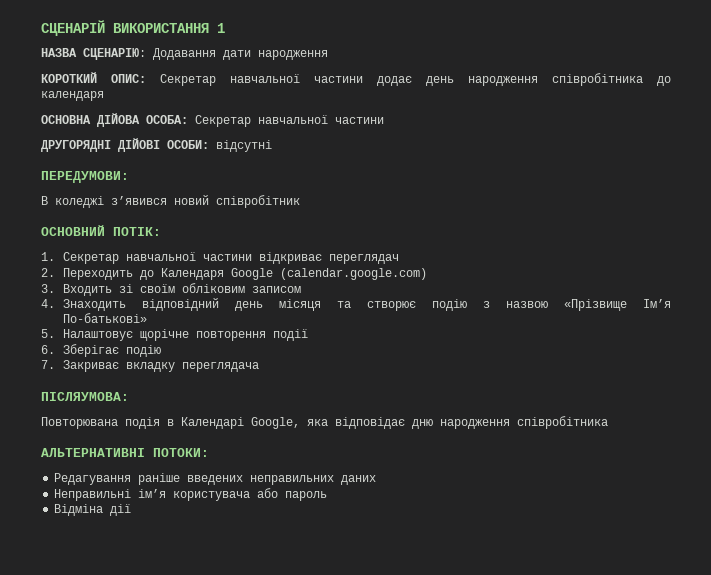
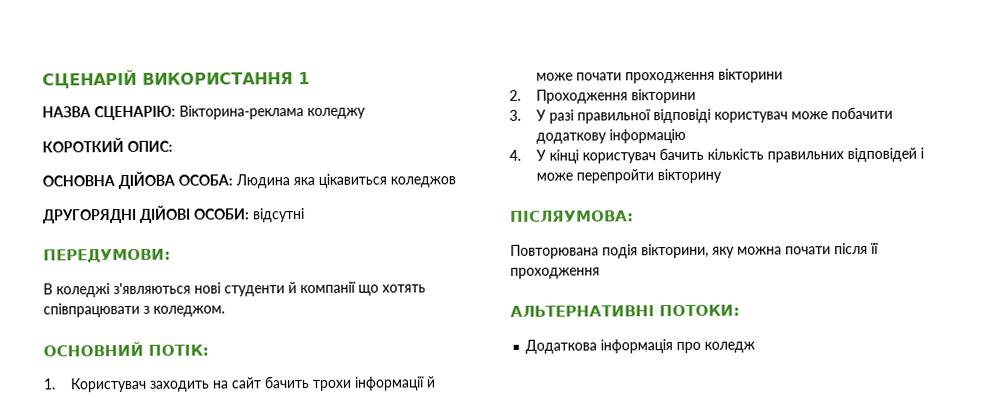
- НАЗВА СЦЕНАРІЮ: Додавання дати народження
+ НАЗВА СЦЕНАРІЮ: Вікторина-реклама коледжу
- КОРОТКИЙ ОПИС: Секретар навчальної частини додає день народження співробітника до календаря
+ КОРОТКИЙ ОПИС:
- ОСНОВНА ДІЙОВА ОСОБА: Секретар навчальної частини
+ ОСНОВНА ДІЙОВА ОСОБА: Людина яка цікавиться коледжов
- В коледжі з’явився новий співробітник
+ В коледжі з'являються нові студенти й компанії що хотять співпрацювати з коледжом.
  ОСНОВНИЙ ПОТІК:
- 1. Секретар навчальної частини відкриває переглядач
- 2. Переходить до Календаря Google (calendar.google.com)
- 3. Входить зі своїм обліковим записом
- 4. Знаходить відповідний день місяця та створює подію з назвою «Прізвище Ім’я По-батькові»
- 5. Налаштовує щорічне повторення події
- 6. Зберігає подію
- 7. Закриває вкладку переглядача
+ 1. Користувач заходить на сайт бачить трохи інформації й може почати проходження вікторини
+ 2. Проходження вікторини
+ 3. У разі правильної відповіді користувач може побачити додаткову інформацію
+ 4. У кінці користувач бачить кількість правильних відповідей і може перепройти вікторину
  ПІСЛЯУМОВА:
- Повторювана подія в Календарі Google, яка відповідає дню народження співробітника
+ Повторювана подія вікторини, яку можна почати після її проходження
  АЛЬТЕРНАТИВНІ ПОТОКИ:
- Редагування раніше введених неправильних даних
- Неправильні ім’я користувача або пароль
- Відміна дії
+ Додаткова інформація про коледж

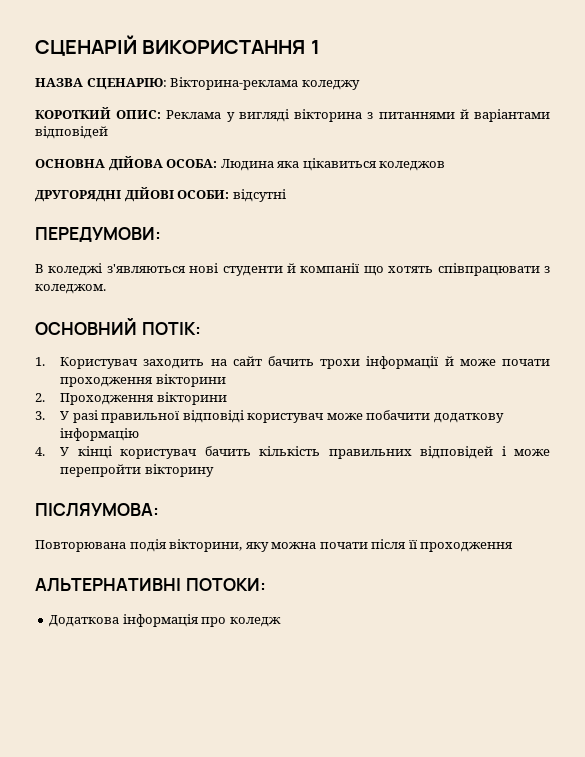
- КОРОТКИЙ ОПИС:
+ КОРОТКИЙ ОПИС: Реклама у вигляді вікторина з питаннями й варіантами відповідей

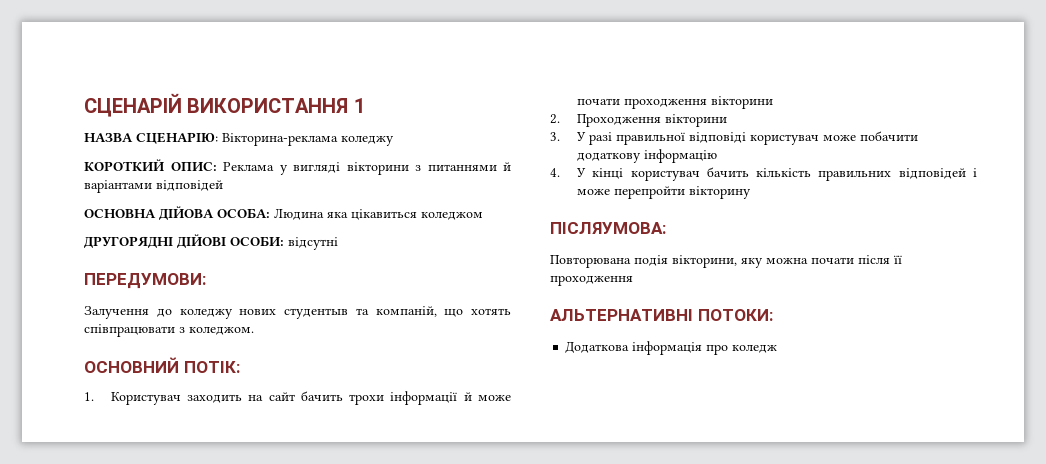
- КОРОТКИЙ ОПИС: Реклама у вигляді вікторина з питаннями й варіантами відповідей
+ КОРОТКИЙ ОПИС: Реклама у вигляді вікторини з питаннями й варіантами відповідей
- ОСНОВНА ДІЙОВА ОСОБА: Людина яка цікавиться коледжов
+ ОСНОВНА ДІЙОВА ОСОБА: Людина яка цікавиться коледжом
- В коледжі з'являються нові студенти й компанії що хотять співпрацювати з коледжом.
+ Залучення до коледжу нових студентыв та компаній, що хотять співпрацювати з коледжом.

